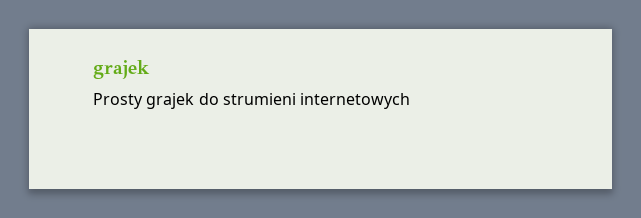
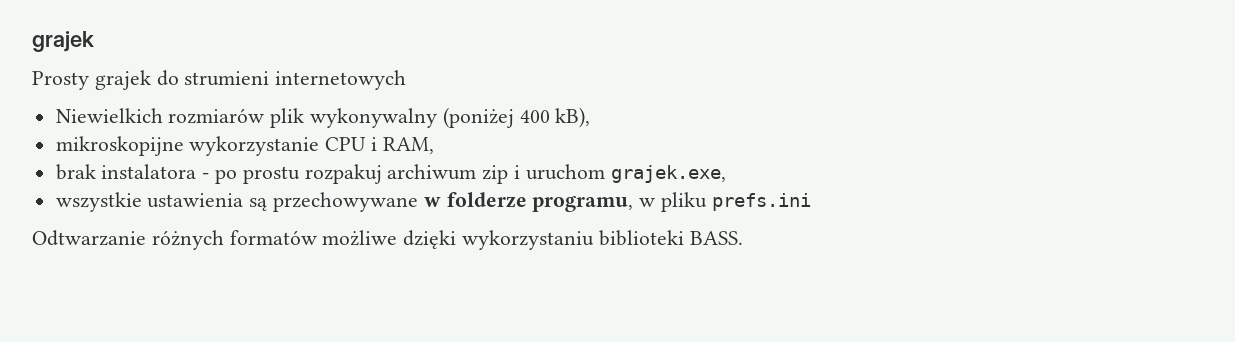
+ Niewielkich rozmiarów plik wykonywalny (poniżej 400 kB),
+ mikroskopijne wykorzystanie CPU i RAM,
+ brak instalatora - po prostu rozpakuj archiwum zip i uruchom grajek.exe,
+ wszystkie ustawienia są przechowywane w folderze programu, w pliku prefs.ini
+ Odtwarzanie różnych formatów możliwe dzięki wykorzystaniu biblioteki BASS.

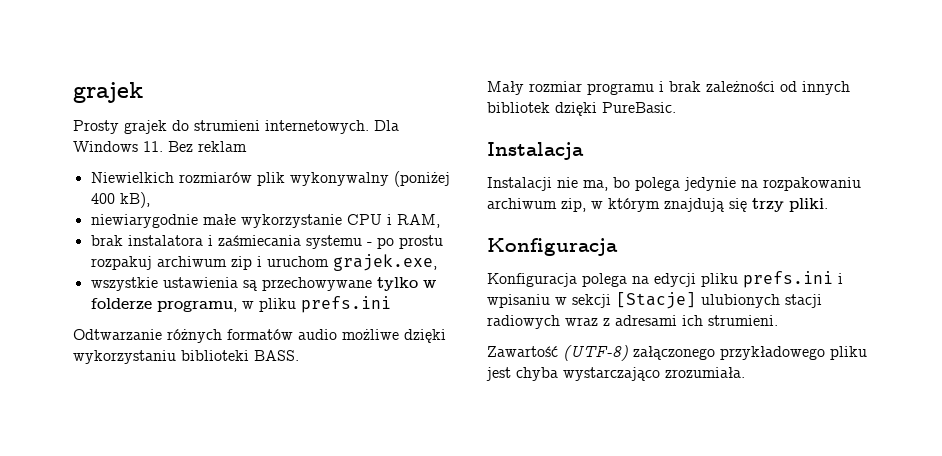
- Prosty grajek do strumieni internetowych
+ Prosty grajek do strumieni internetowych. Dla Windows 11. Bez reklam
- mikroskopijne wykorzystanie CPU i RAM,
+ niewiarygodnie małe wykorzystanie CPU i RAM,
- brak instalatora - po prostu rozpakuj archiwum zip i uruchom grajek.exe,
+ brak instalatora i zaśmiecania systemu - po prostu rozpakuj archiwum zip i uruchom grajek.exe,
- wszystkie ustawienia są przechowywane w folderze programu, w pliku prefs.ini
+ wszystkie ustawienia są przechowywane tylko w folderze programu, w pliku prefs.ini
- Odtwarzanie różnych formatów możliwe dzięki wykorzystaniu biblioteki BASS.
+ Odtwarzanie różnych formatów audio możliwe dzięki wykorzystaniu biblioteki BASS.
+ Mały rozmiar programu i brak zależności od innych bibliotek dzięki PureBasic.
+ Instalacja
+ Instalacji nie ma, bo polega jedynie na rozpakowaniu archiwum zip, w którym znajdują się trzy pliki.
+ Konfiguracja
+ Konfiguracja polega na edycji pliku prefs.ini i wpisaniu w sekcji [Stacje] ulubionych stacji radiowych wraz z adresami ich strumieni.
+ Zawartość (UTF-8) załączonego przykładowego pliku jest chyba wystarczająco zrozumiała.

